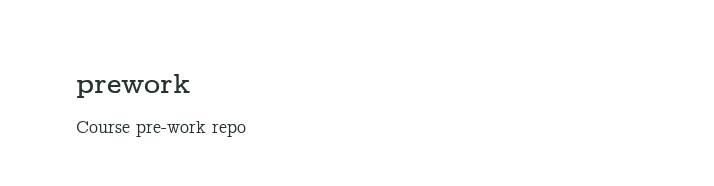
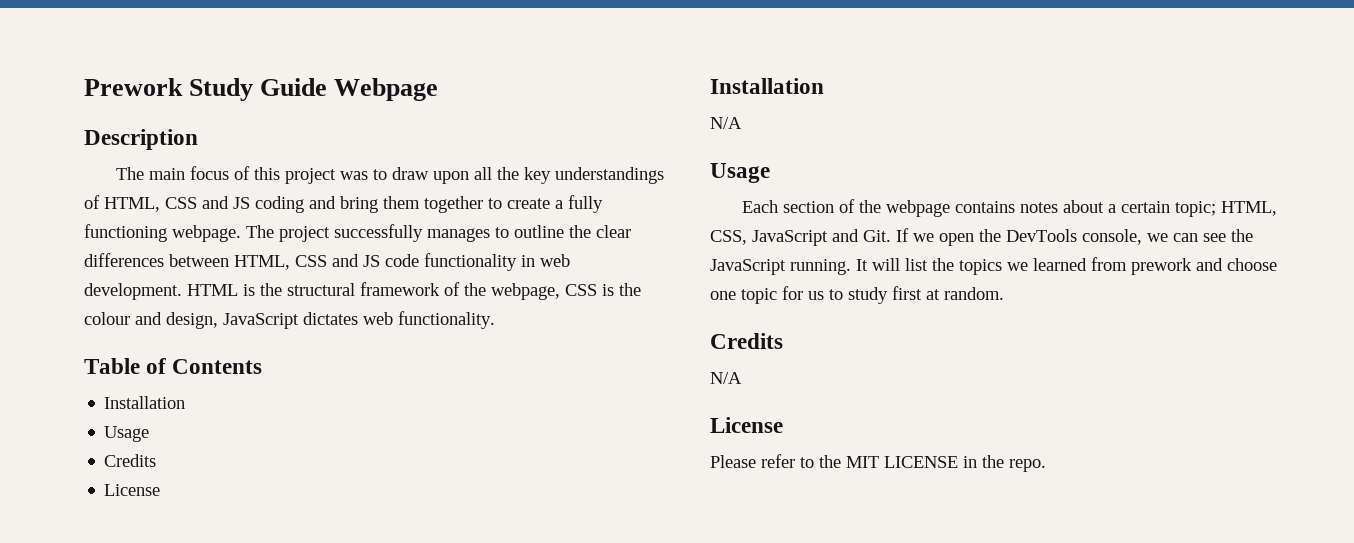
- prework
- Course pre-work repo
+ Prework Study Guide Webpage
+ Description
+ The main focus of this project was to draw upon all the key understandings of HTML, CSS and JS coding and bring them together to create a fully functioning webpage. The project successfully manages to outline the clear differences between HTML, CSS and JS code functionality in web development. HTML is the structural framework of the webpage, CSS is the colour and design, JavaScript dictates web functionality.
+ Table of Contents
+ Installation
+ Usage
+ Credits
+ License
+ Installation
+ N/A
+ Usage
+ Each section of the webpage contains notes about a certain topic; HTML, CSS, JavaScript and Git. If we open the DevTools console, we can see the JavaScript running. It will list the topics we learned from prework and choose one topic for us to study first at random.
+ Credits
+ N/A
+ License
+ Please refer to the MIT LICENSE in the repo.

